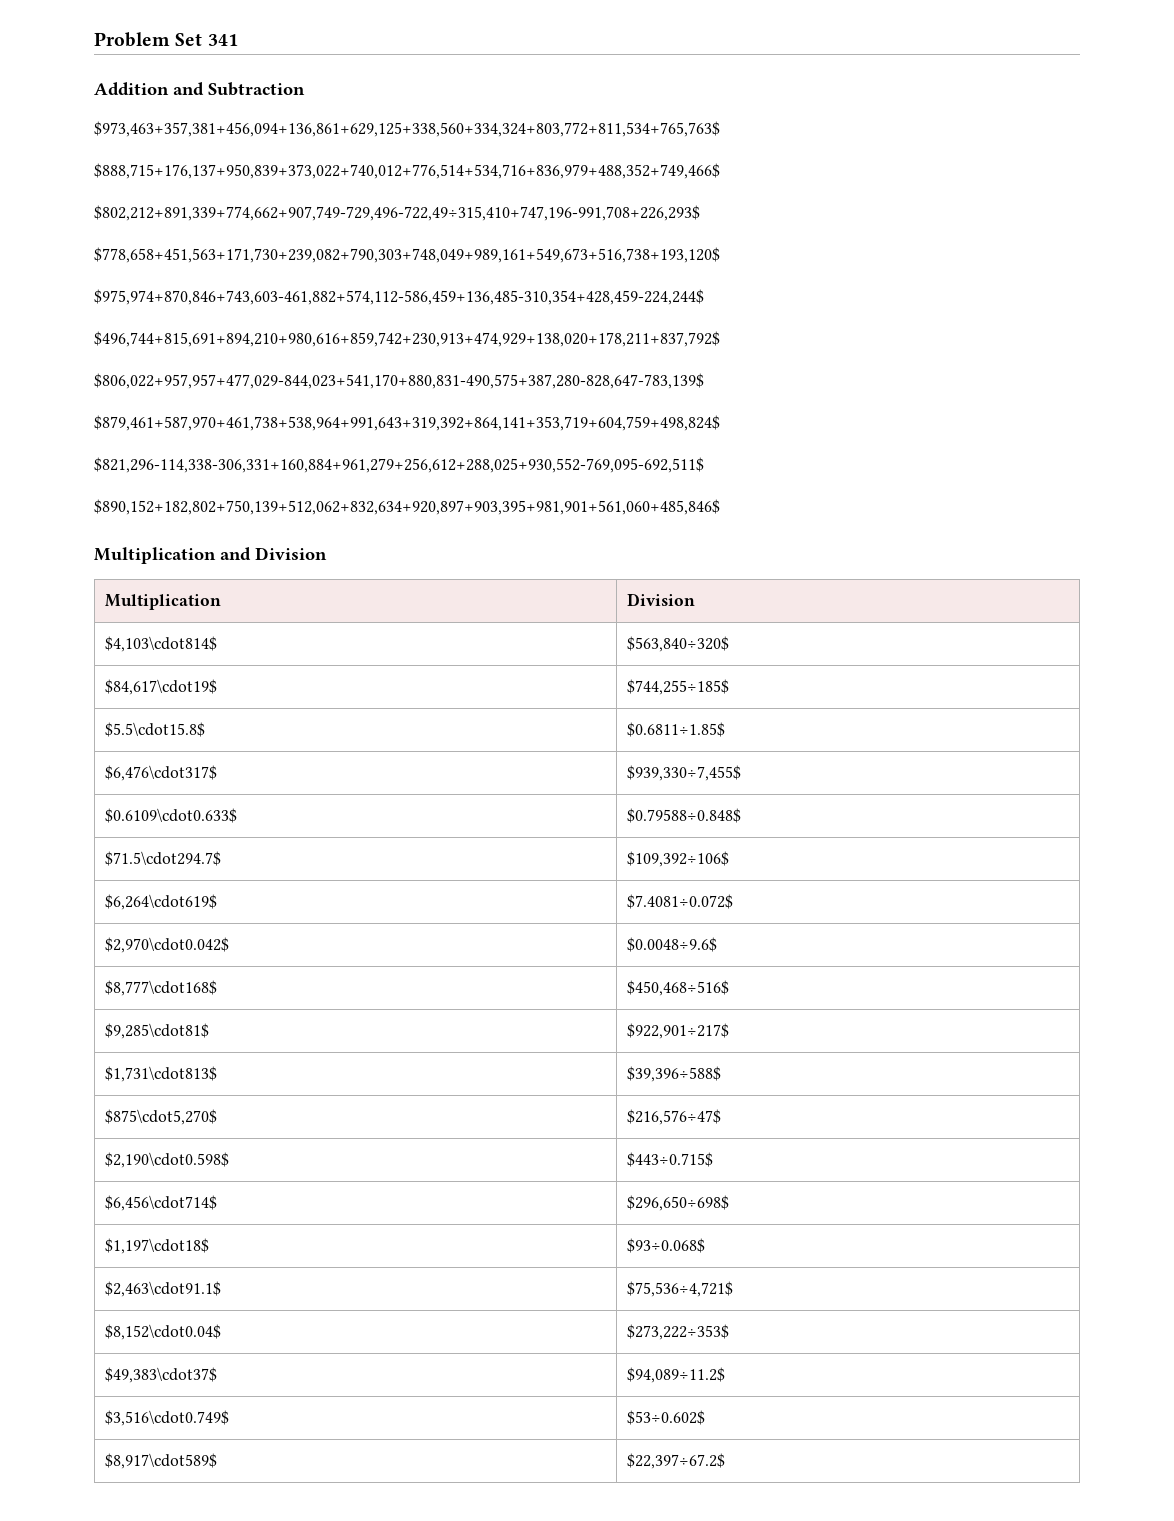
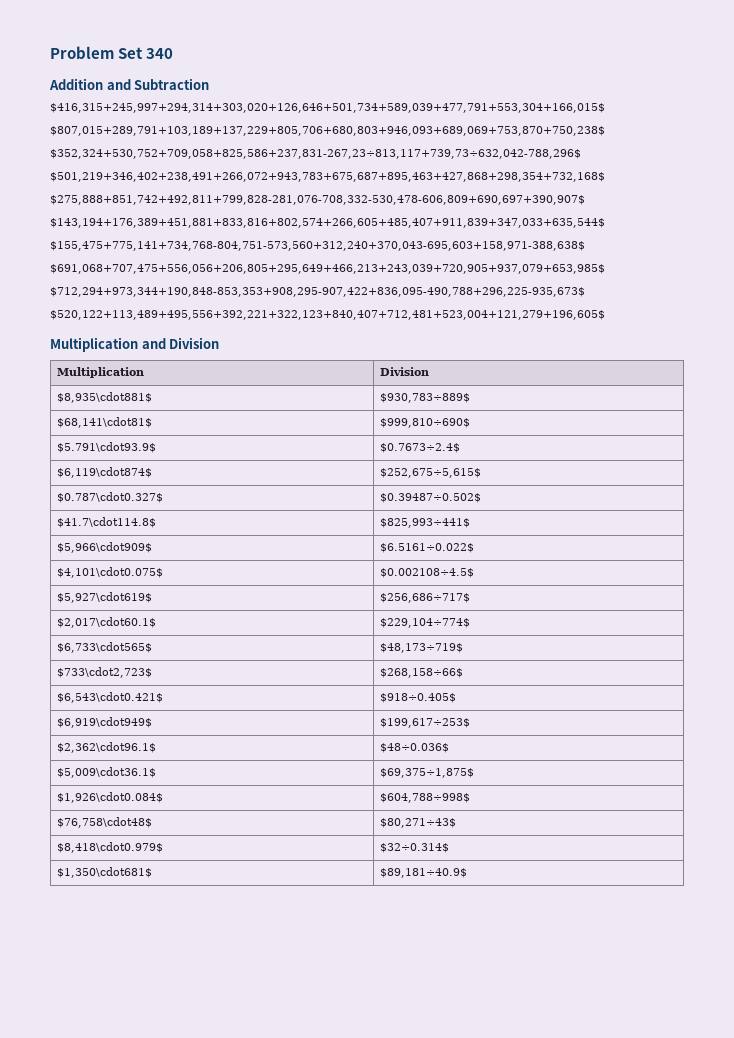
- Problem Set 341
+ Problem Set 340
- $973,463+357,381+456,094+136,861+629,125+338,560+334,324+803,772+811,534+765,763$
- $888,715+176,137+950,839+373,022+740,012+776,514+534,716+836,979+488,352+749,466$
- $802,212+891,339+774,662+907,749-729,496-722,49÷315,410+747,196-991,708+226,293$
- $778,658+451,563+171,730+239,082+790,303+748,049+989,161+549,673+516,738+193,120$
- $975,974+870,846+743,603-461,882+574,112-586,459+136,485-310,354+428,459-224,244$
- $496,744+815,691+894,210+980,616+859,742+230,913+474,929+138,020+178,211+837,792$
- $806,022+957,957+477,029-844,023+541,170+880,831-490,575+387,280-828,647-783,139$
- $879,461+587,970+461,738+538,964+991,643+319,392+864,141+353,719+604,759+498,824$
- $821,296-114,338-306,331+160,884+961,279+256,612+288,025+930,552-769,095-692,511$
- $890,152+182,802+750,139+512,062+832,634+920,897+903,395+981,901+561,060+485,846$
+ $416,315+245,997+294,314+303,020+126,646+501,734+589,039+477,791+553,304+166,015$
+ $807,015+289,791+103,189+137,229+805,706+680,803+946,093+689,069+753,870+750,238$
+ $352,324+530,752+709,058+825,586+237,831-267,23÷813,117+739,73÷632,042-788,296$
+ $501,219+346,402+238,491+266,072+943,783+675,687+895,463+427,868+298,354+732,168$
+ $275,888+851,742+492,811+799,828-281,076-708,332-530,478-606,809+690,697+390,907$
+ $143,194+176,389+451,881+833,816+802,574+266,605+485,407+911,839+347,033+635,544$
+ $155,475+775,141+734,768-804,751-573,560+312,240+370,043-695,603+158,971-388,638$
+ $691,068+707,475+556,056+206,805+295,649+466,213+243,039+720,905+937,079+653,985$
+ $712,294+973,344+190,848-853,353+908,295-907,422+836,095-490,788+296,225-935,673$
+ $520,122+113,489+495,556+392,221+322,123+840,407+712,481+523,004+121,279+196,605$
- $4,103\cdot814$ | $563,840÷320$
- $84,617\cdot19$ | $744,255÷185$
- $5.5\cdot15.8$ | $0.6811÷1.85$
- $6,476\cdot317$ | $939,330÷7,455$
- $0.6109\cdot0.633$ | $0.79588÷0.848$
- $71.5\cdot294.7$ | $109,392÷106$
- $6,264\cdot619$ | $7.4081÷0.072$
- $2,970\cdot0.042$ | $0.0048÷9.6$
- $8,777\cdot168$ | $450,468÷516$
- $9,285\cdot81$ | $922,901÷217$
- $1,731\cdot813$ | $39,396÷588$
- $875\cdot5,270$ | $216,576÷47$
- $2,190\cdot0.598$ | $443÷0.715$
- $6,456\cdot714$ | $296,650÷698$
- $1,197\cdot18$ | $93÷0.068$
- $2,463\cdot91.1$ | $75,536÷4,721$
- $8,152\cdot0.04$ | $273,222÷353$
- $49,383\cdot37$ | $94,089÷11.2$
- $3,516\cdot0.749$ | $53÷0.602$
- $8,917\cdot589$ | $22,397÷67.2$
+ $8,935\cdot881$ | $930,783÷889$
+ $68,141\cdot81$ | $999,810÷690$
+ $5.791\cdot93.9$ | $0.7673÷2.4$
+ $6,119\cdot874$ | $252,675÷5,615$
+ $0.787\cdot0.327$ | $0.39487÷0.502$
+ $41.7\cdot114.8$ | $825,993÷441$
+ $5,966\cdot909$ | $6.5161÷0.022$
+ $4,101\cdot0.075$ | $0.002108÷4.5$
+ $5,927\cdot619$ | $256,686÷717$
+ $2,017\cdot60.1$ | $229,104÷774$
+ $6,733\cdot565$ | $48,173÷719$
+ $733\cdot2,723$ | $268,158÷66$
+ $6,543\cdot0.421$ | $918÷0.405$
+ $6,919\cdot949$ | $199,617÷253$
+ $2,362\cdot96.1$ | $48÷0.036$
+ $5,009\cdot36.1$ | $69,375÷1,875$
+ $1,926\cdot0.084$ | $604,788÷998$
+ $76,758\cdot48$ | $80,271÷43$
+ $8,418\cdot0.979$ | $32÷0.314$
+ $1,350\cdot681$ | $89,181÷40.9$

